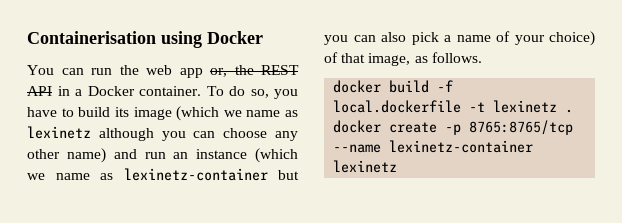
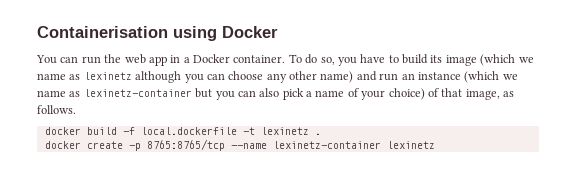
- You can run the web app or, the REST API in a Docker container.
+ You can run the web app in a Docker container.

